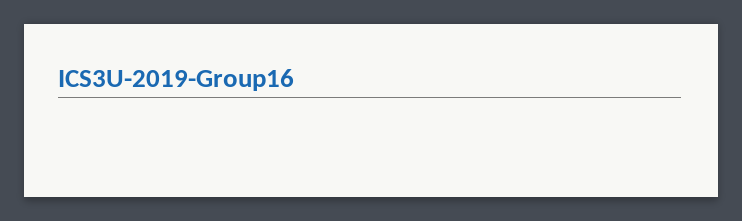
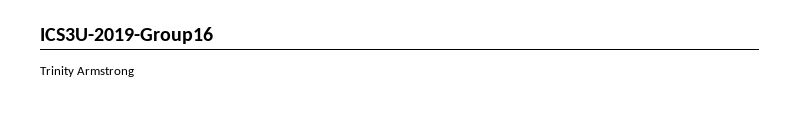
+ Trinity Armstrong

